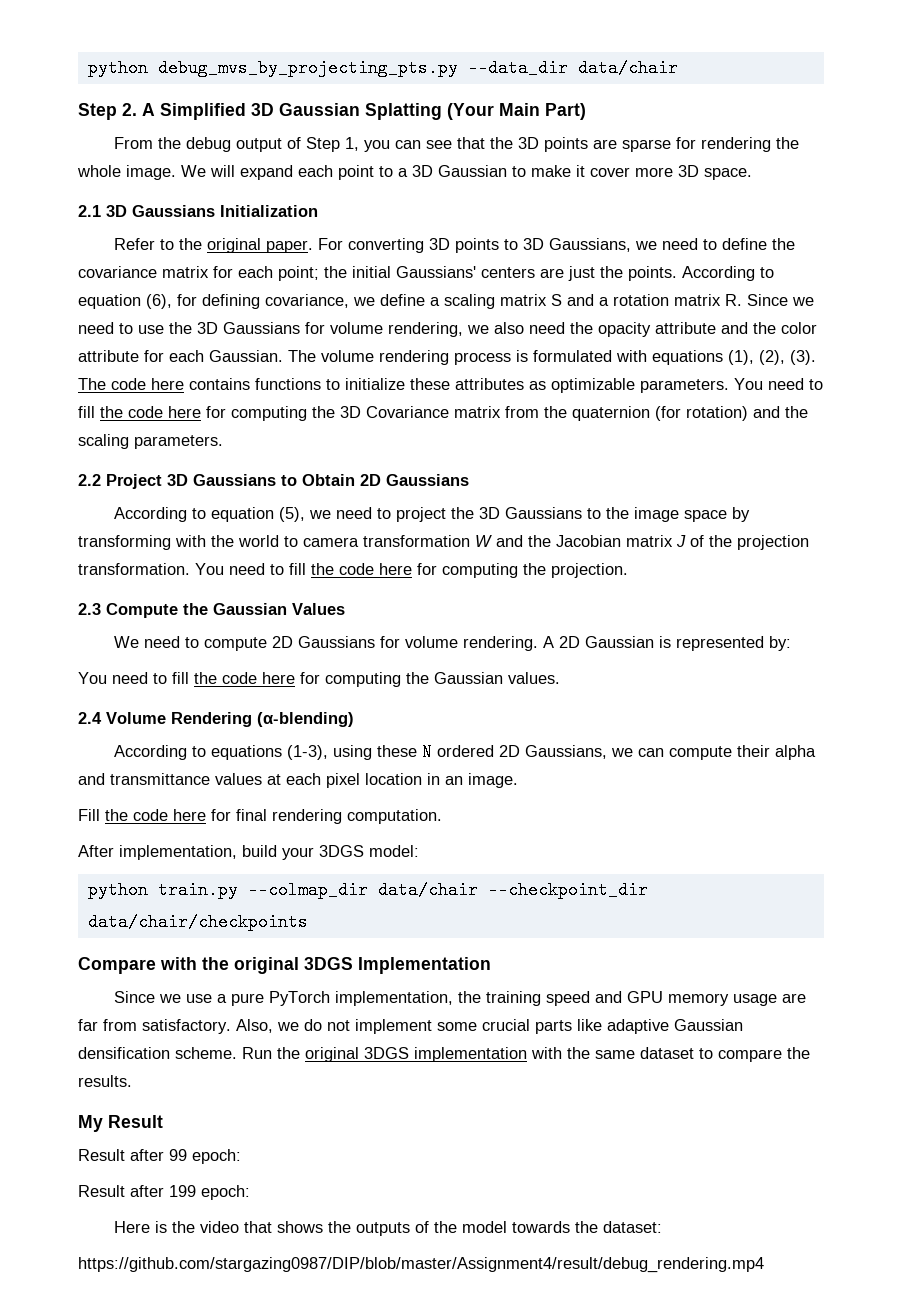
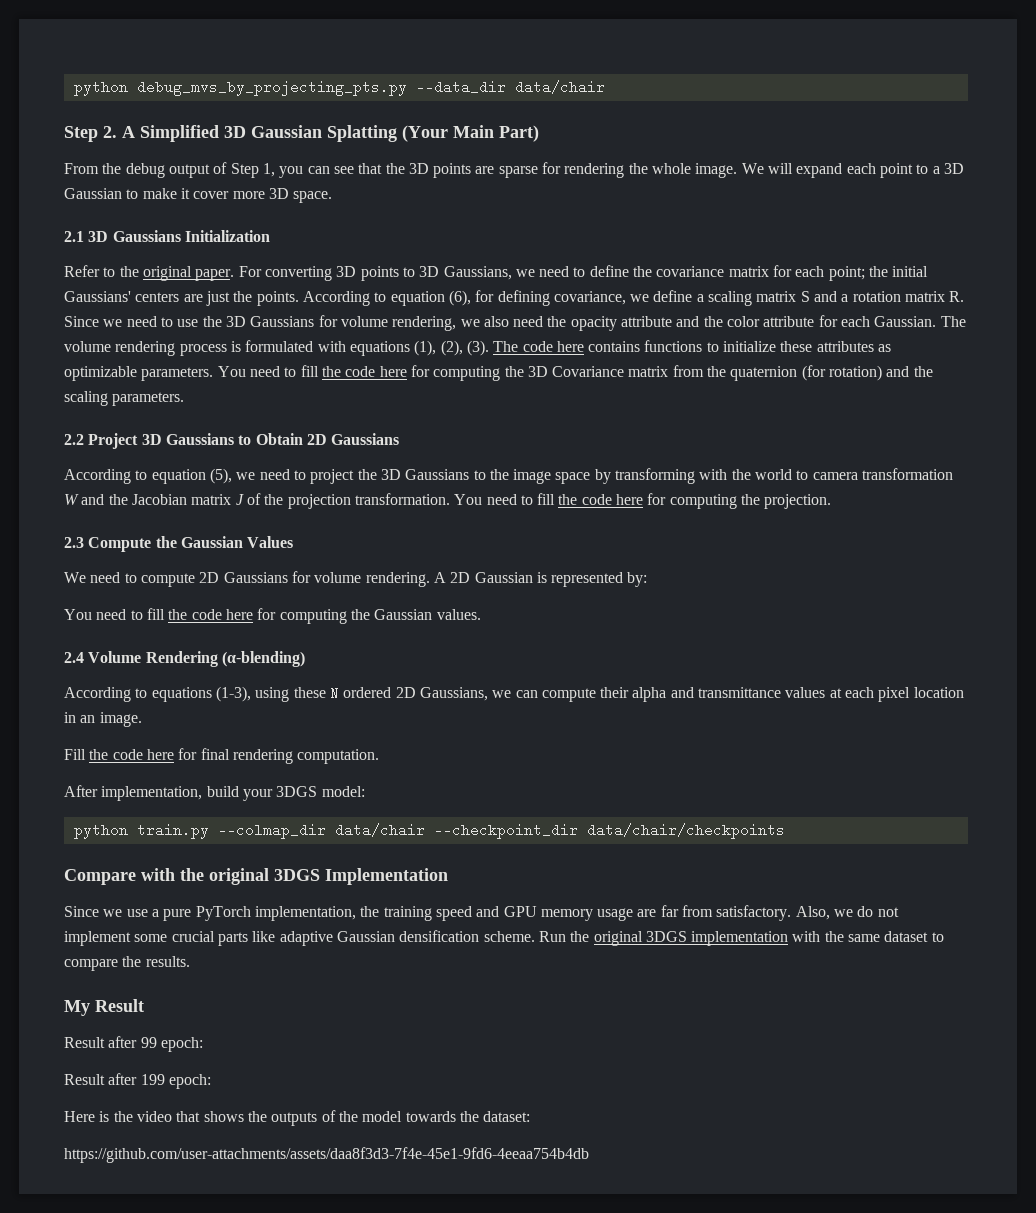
- https://github.com/stargazing0987/DIP/blob/master/Assignment4/result/debug_rendering.mp4
+ https://github.com/user-attachments/assets/daa8f3d3-7f4e-45e1-9fd6-4eeaa754b4db

